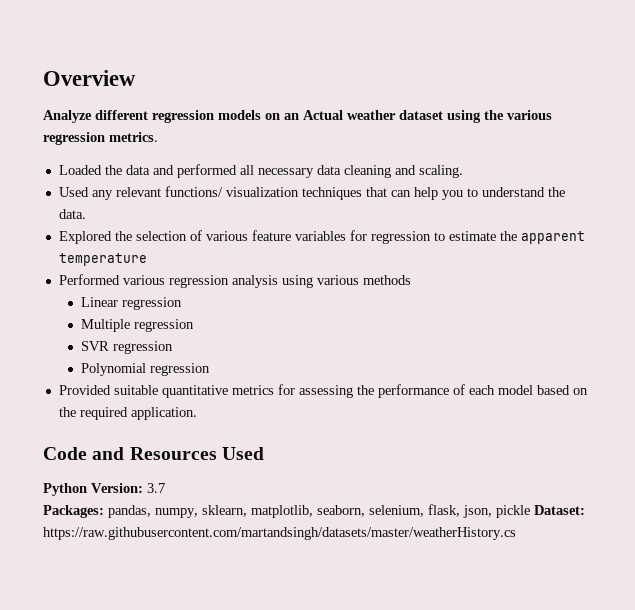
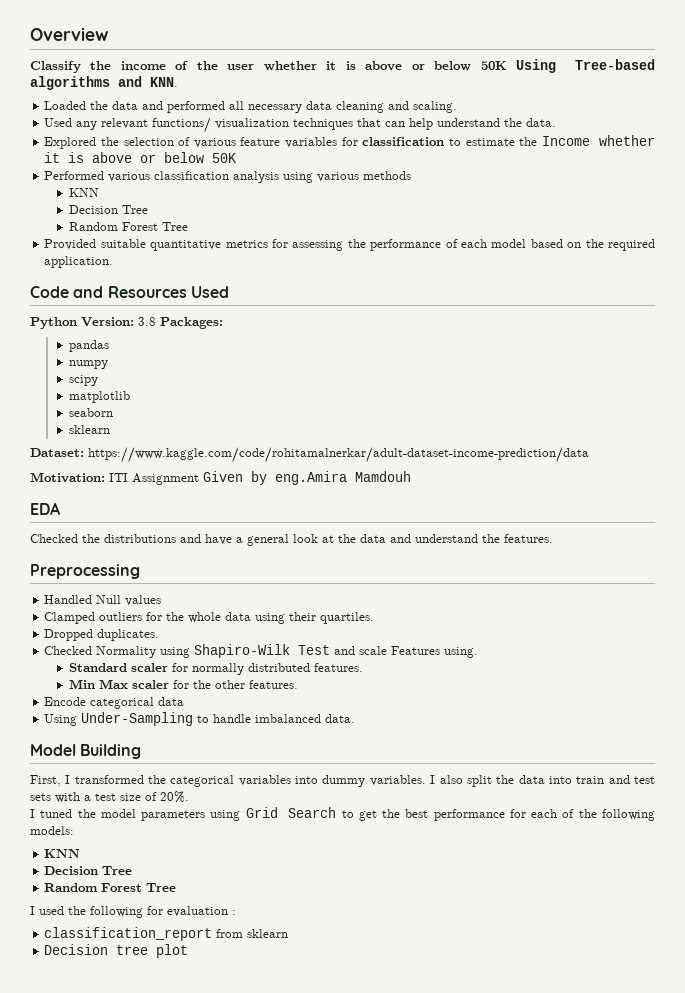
- Analyze different regression models on an Actual weather dataset using the various regression metrics.
+ Classify the income of the user whether it is above or below 50K Using Tree-based algorithms and KNN.
- Used any relevant functions/ visualization techniques that can help you to understand the data.
+ Used any relevant functions/ visualization techniques that can help understand the data.
- Explored the selection of various feature variables for regression to estimate the apparent temperature
+ Explored the selection of various feature variables for classification to estimate the Income whether it is above or below 50K
- Performed various regression analysis using various methods
- Linear regression
- Multiple regression
- SVR regression
- Polynomial regression
+ Performed various classification analysis using various methods
+ KNN
+ Decision Tree
+ Random Forest Tree
- Python Version: 3.7
- Packages: pandas, numpy, sklearn, matplotlib, seaborn, selenium, flask, json, pickle Dataset: https://raw.githubusercontent.com/martandsingh/datasets/master/weatherHistory.cs
+ Python Version: 3.8 Packages:
+ pandas
+ numpy
+ scipy
+ matplotlib
+ seaborn
+ sklearn
+ Dataset: https://www.kaggle.com/code/rohitamalnerkar/adult-dataset-income-prediction/data
+ Motivation: ITI Assignment Given by eng.Amira Mamdouh
+ EDA
+ Checked the distributions and have a general look at the data and understand the features.
+ Preprocessing
+ Handled Null values
+ Clamped outliers for the whole data using their quartiles.
+ Dropped duplicates.
+ Checked Normality using Shapiro-Wilk Test and scale Features using.
+ Standard scaler for normally distributed features.
+ Min Max scaler for the other features.
+ Encode categorical data
+ Using Under-Sampling to handle imbalanced data.
+ Model Building
+ First, I transformed the categorical variables into dummy variables. I also split the data into train and test sets with a test size of 20%.
+ I tuned the model parameters using Grid Search to get the best performance for each of the following models:
+ KNN
+ Decision Tree
+ Random Forest Tree
+ I used the following for evaluation :
+ classification_report from sklearn
+ Decision tree plot

